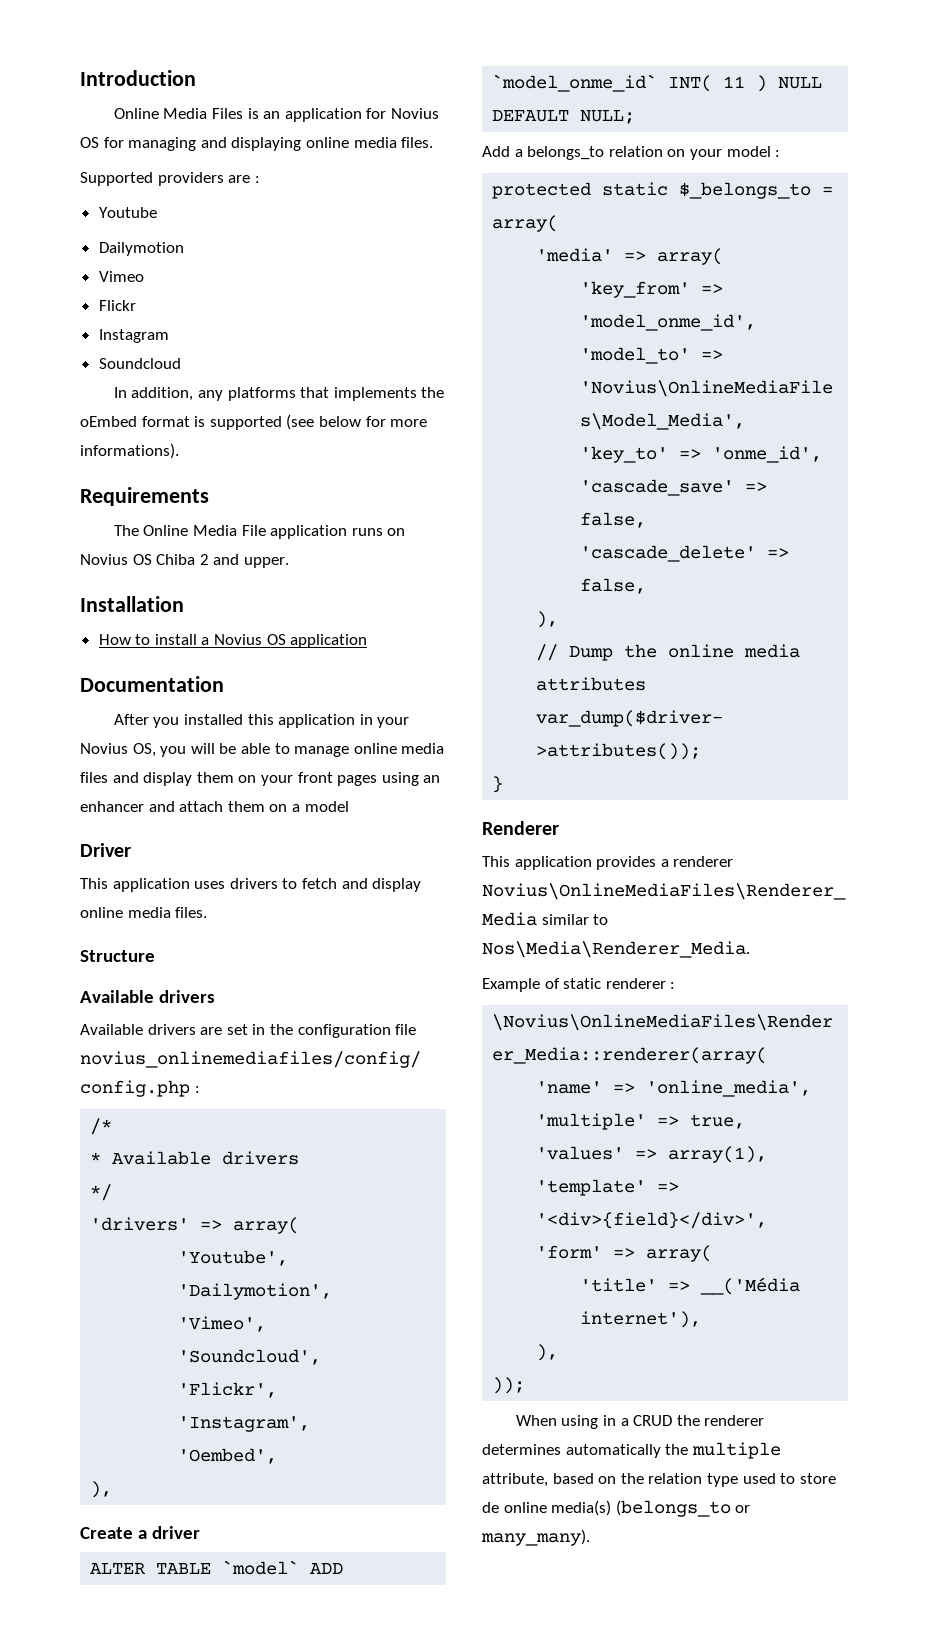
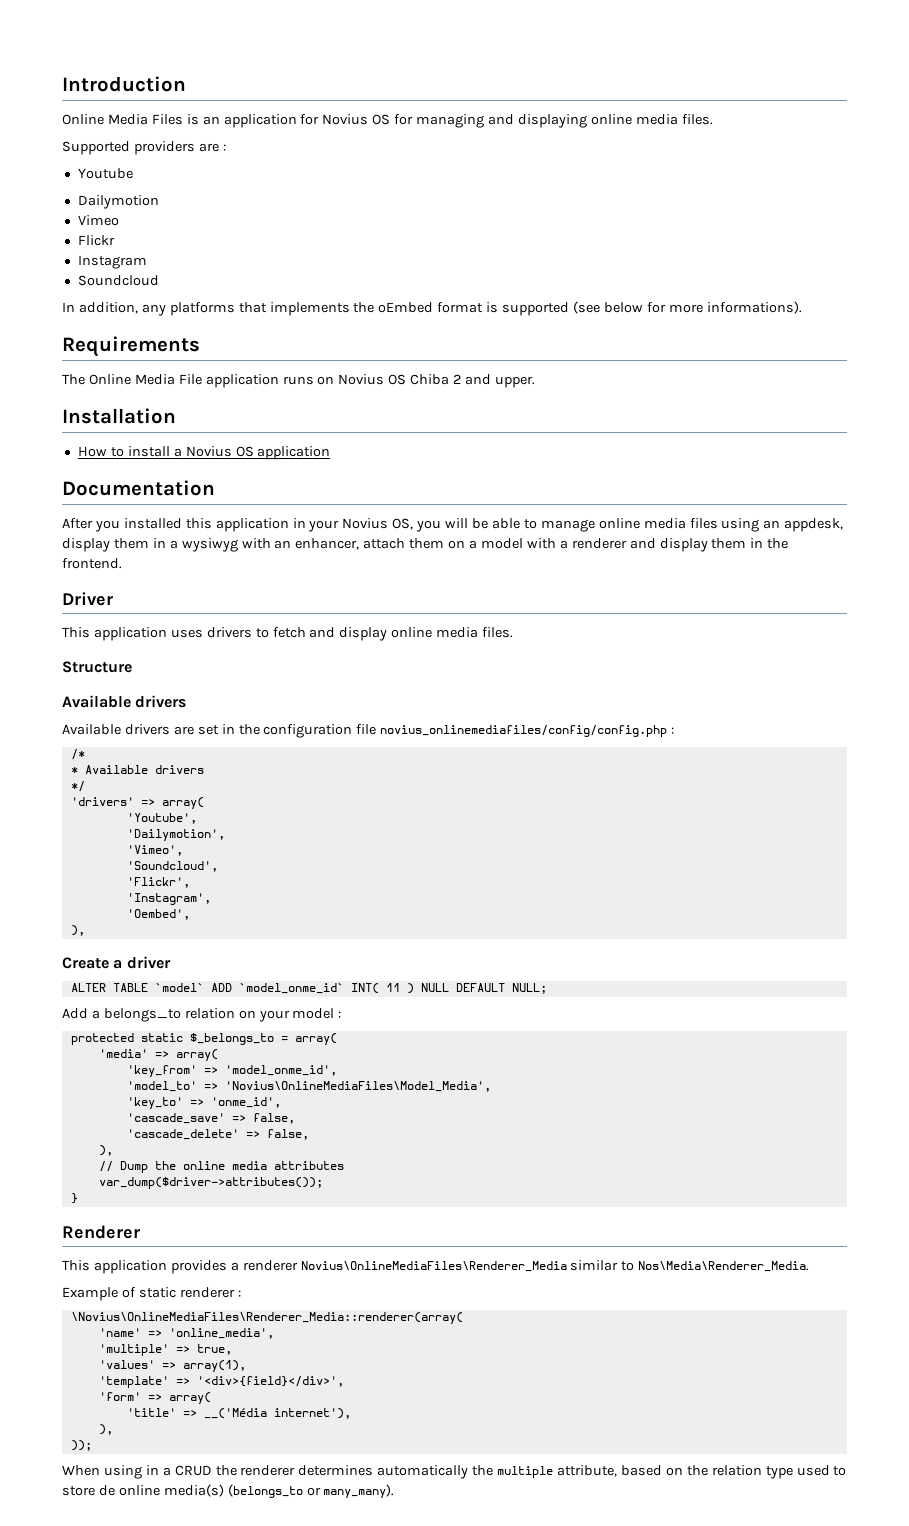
- After you installed this application in your Novius OS, you will be able to manage online media files and display them on your front pages using an enhancer and attach them on a model
+ After you installed this application in your Novius OS, you will be able to manage online media files using an appdesk, display them in a wysiwyg with an enhancer, attach them on a model with a renderer and display them in the frontend.

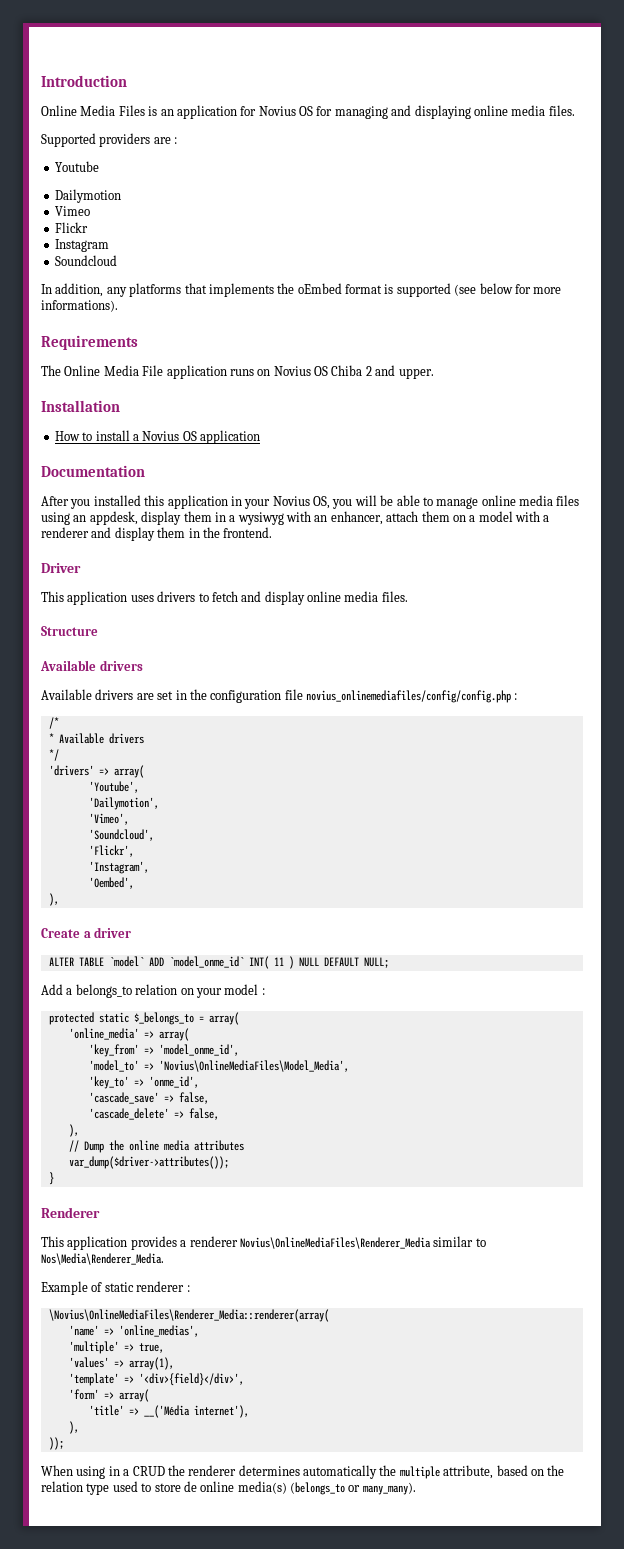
- 'media' => array(
+ 'online_media' => array(
- 'name' => 'online_media',
+ 'name' => 'online_medias',

